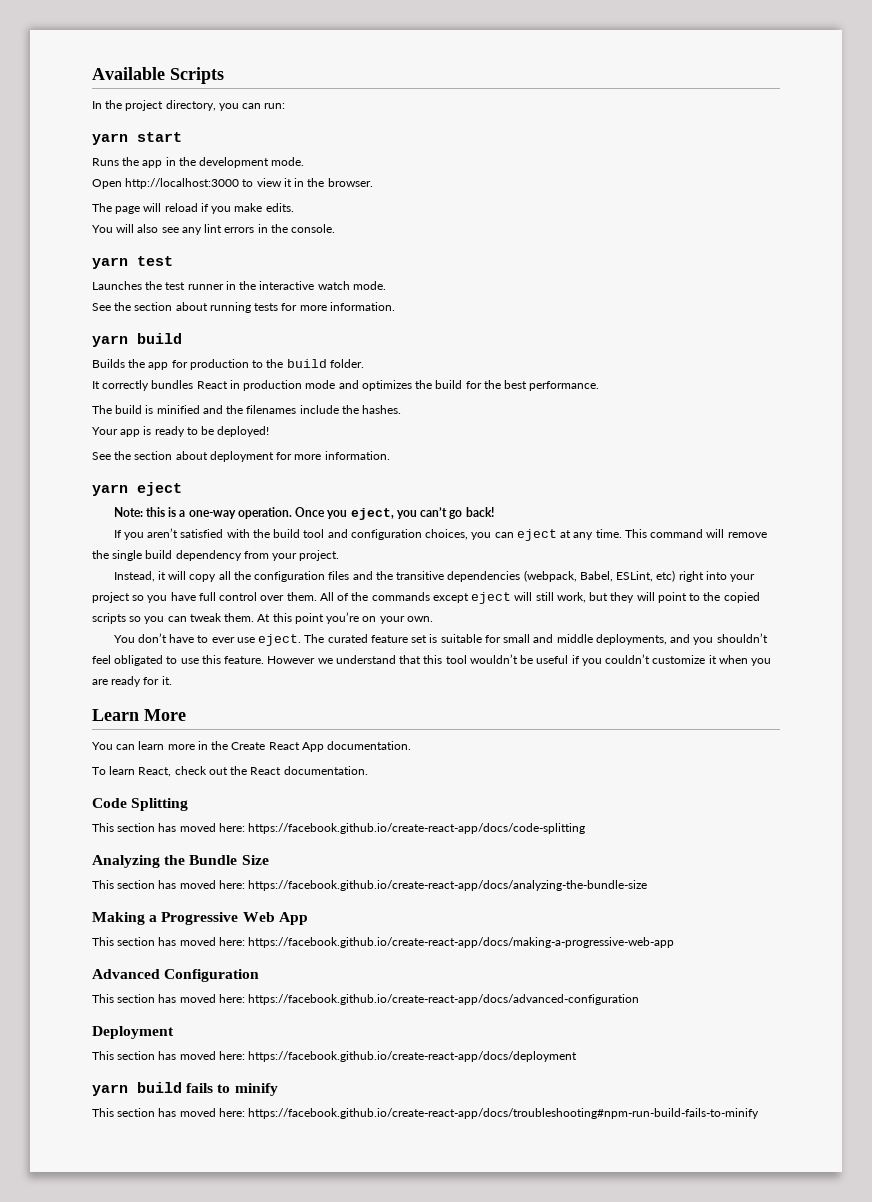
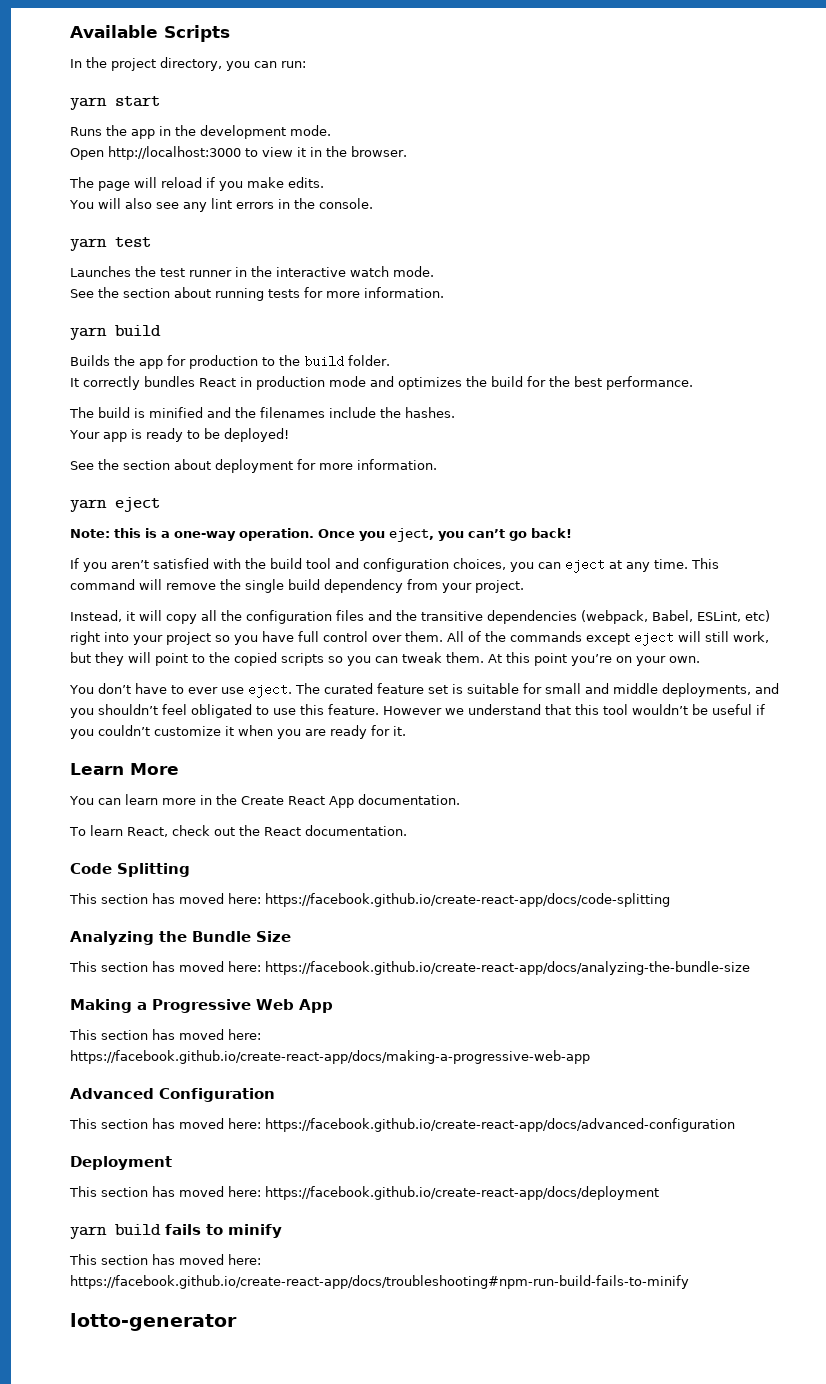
+ lotto-generator

